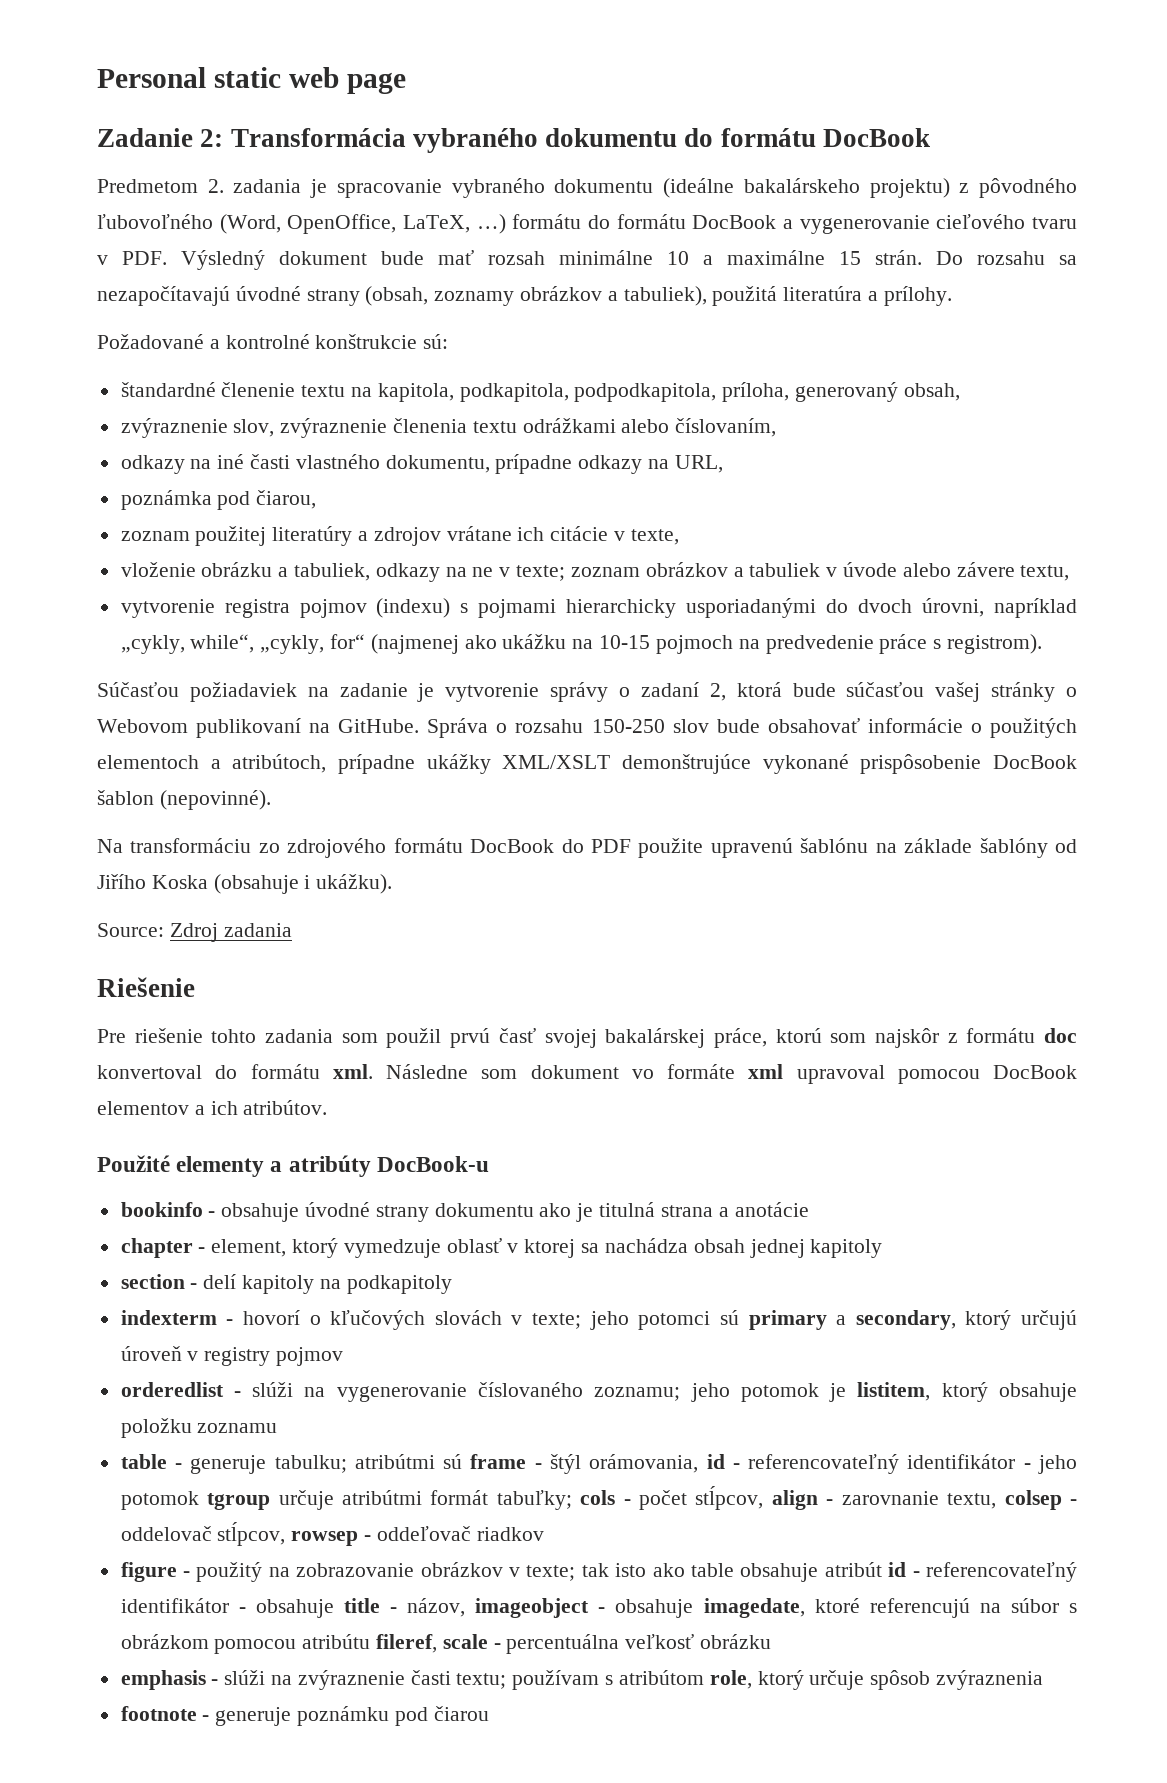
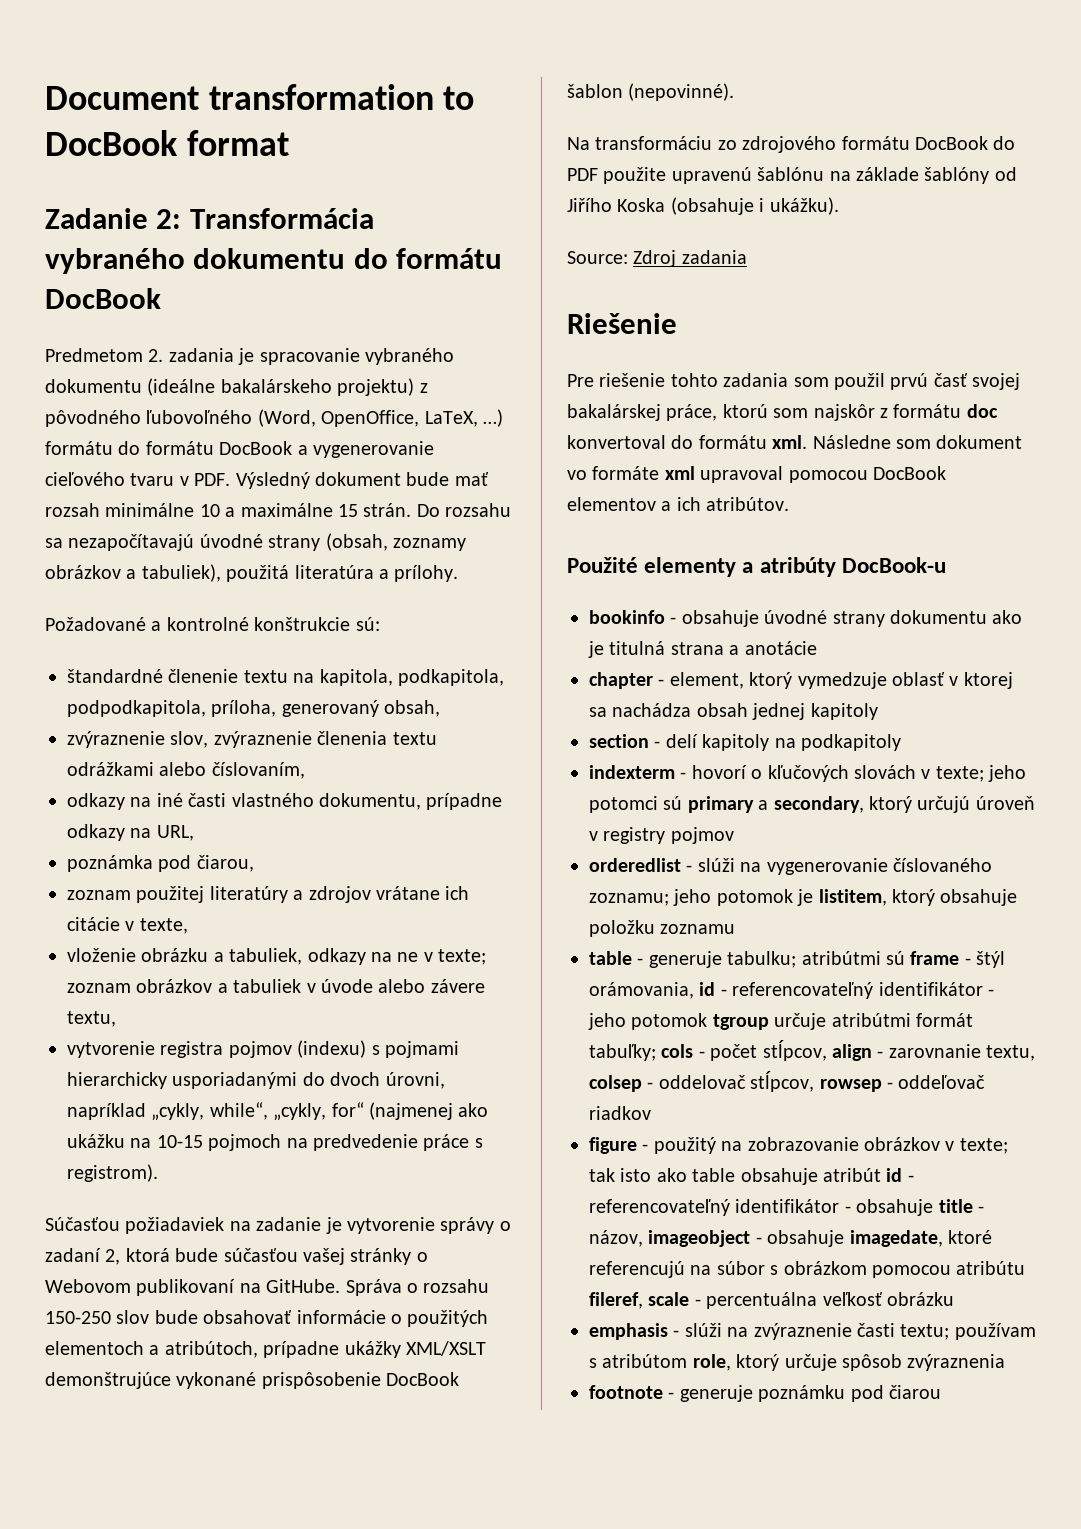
- Personal static web page
+ Document transformation to DocBook format

